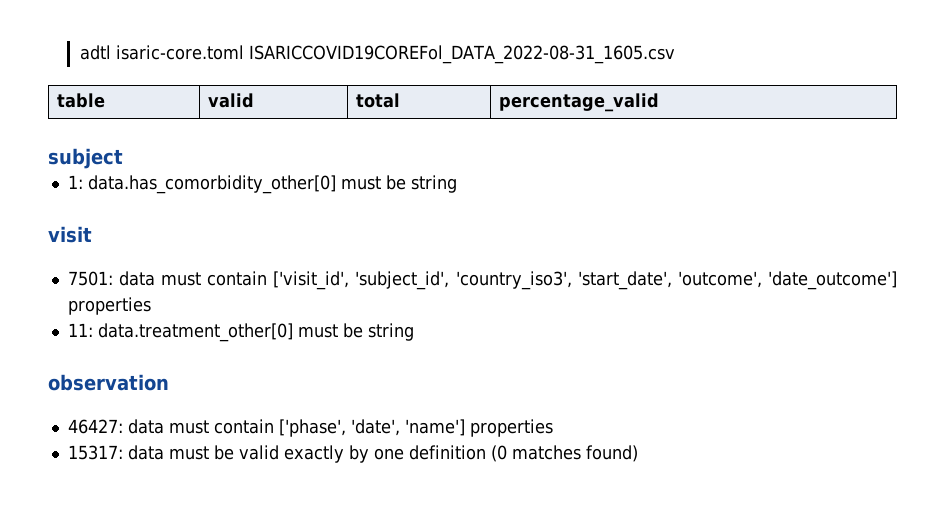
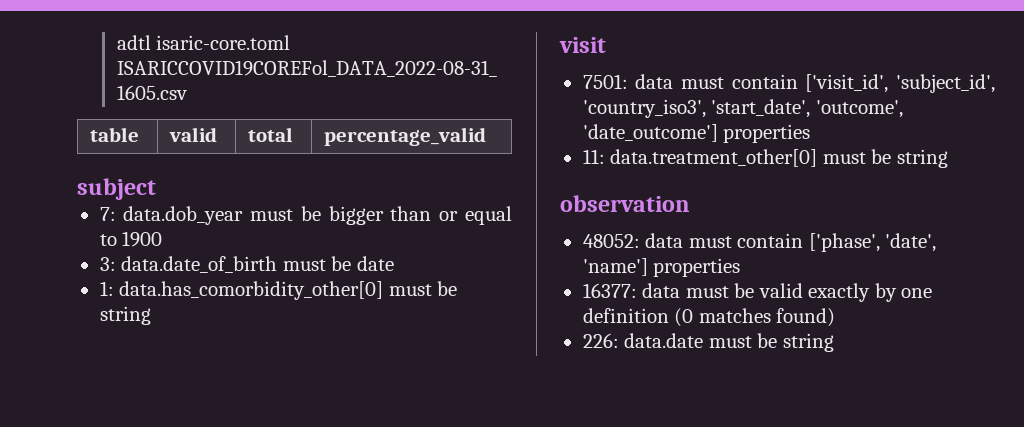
+ 7: data.dob_year must be bigger than or equal to 1900
+ 3: data.date_of_birth must be date
- 46427: data must contain ['phase', 'date', 'name'] properties
+ 48052: data must contain ['phase', 'date', 'name'] properties
- 15317: data must be valid exactly by one definition (0 matches found)
+ 16377: data must be valid exactly by one definition (0 matches found)
+ 226: data.date must be string

